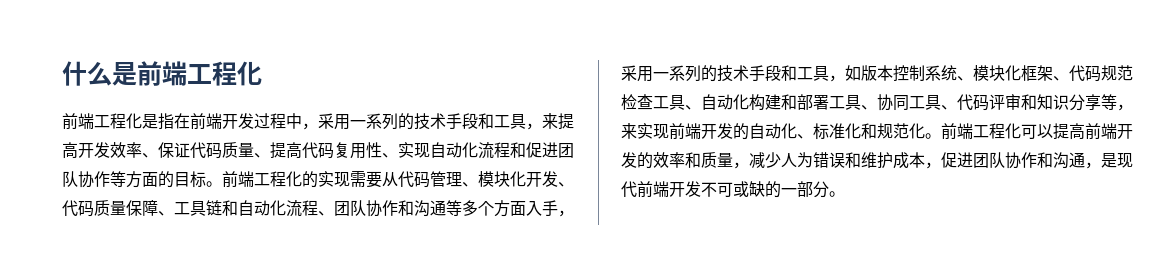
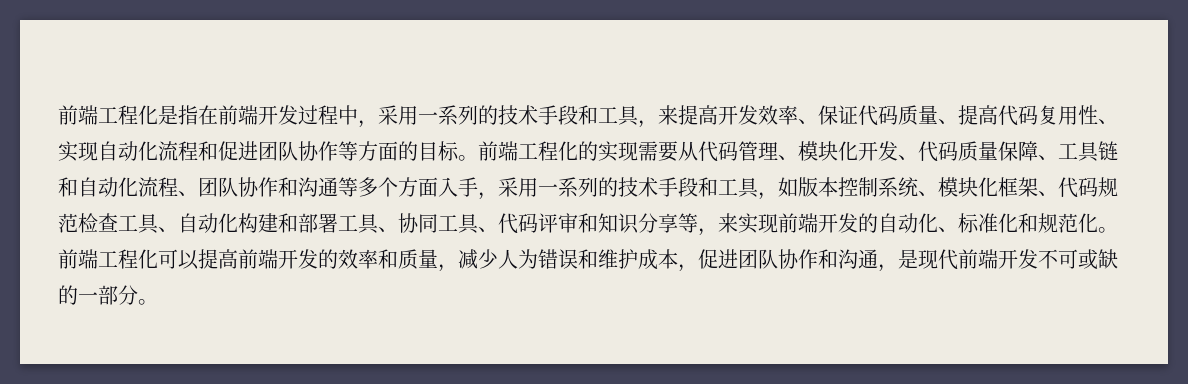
- 什么是前端工程化

